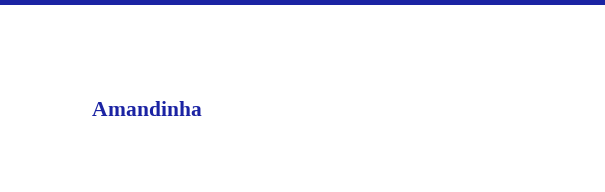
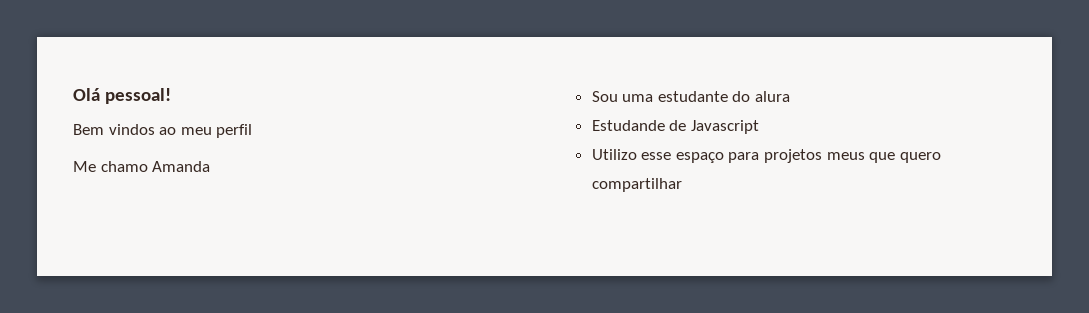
- Amandinha
+ Olá pessoal!
+ Bem vindos ao meu perfil
+ Me chamo Amanda
+ Sou uma estudante do alura
+ Estudande de Javascript
+ Utilizo esse espaço para projetos meus que quero compartilhar

